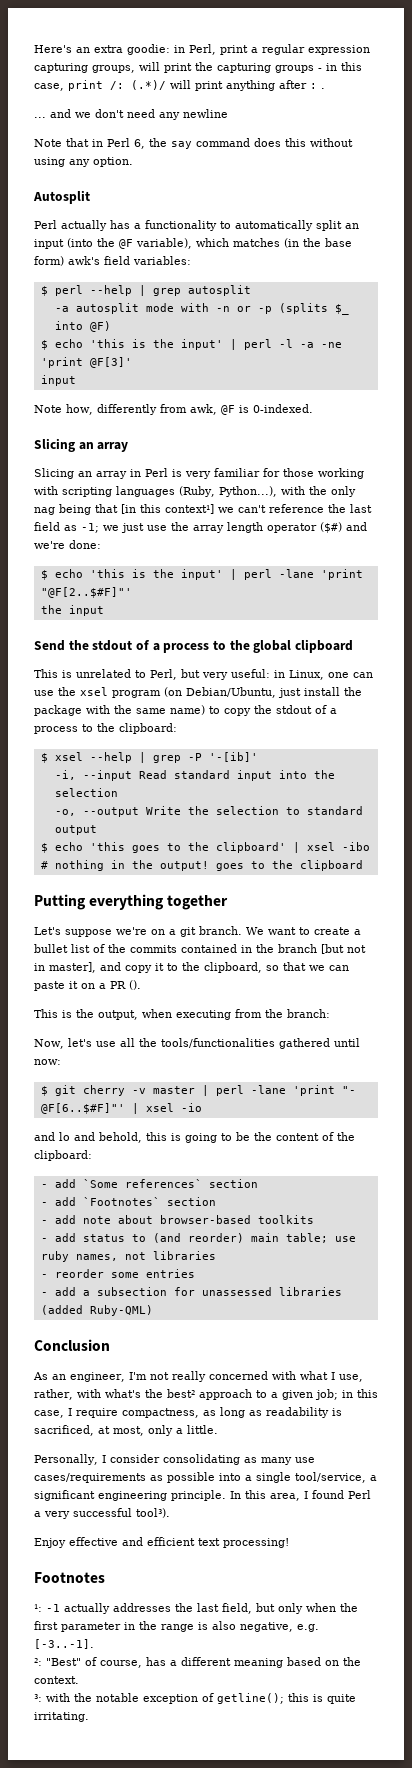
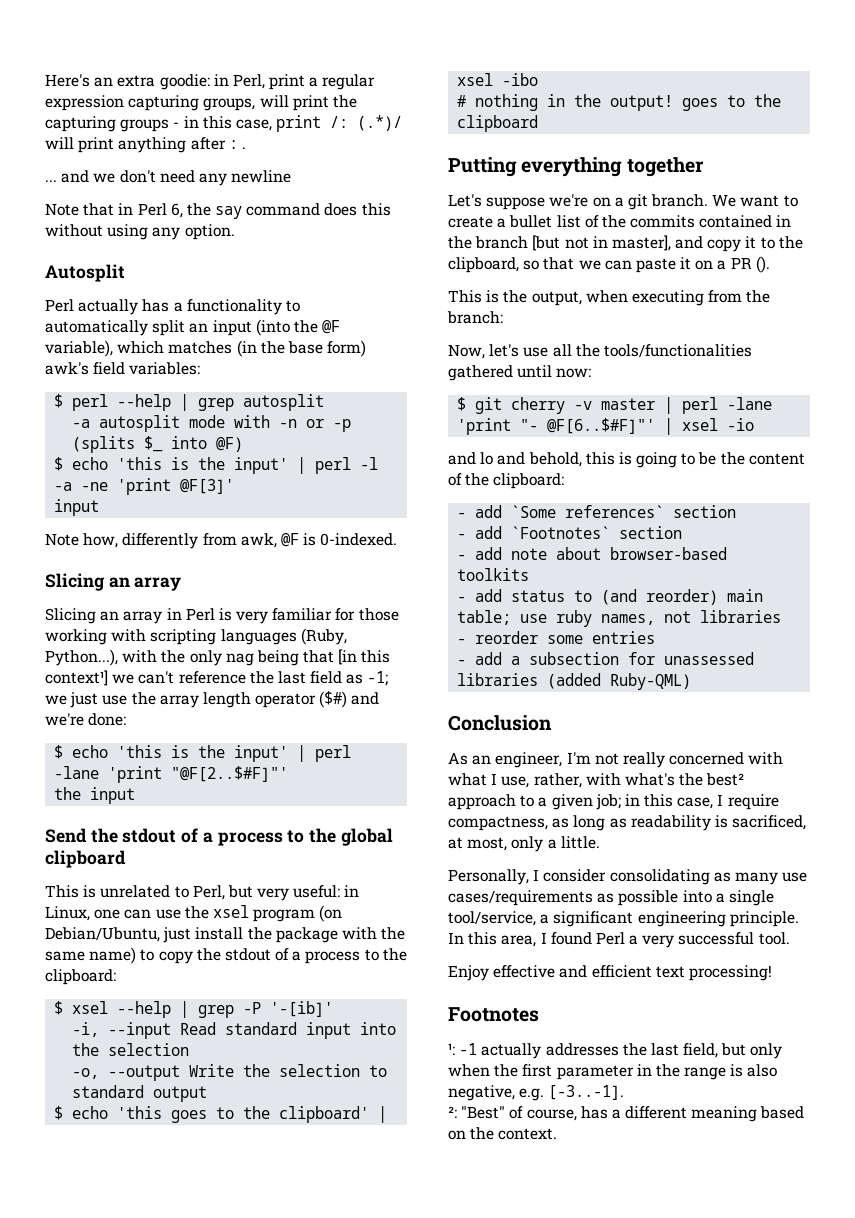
- In this area, I found Perl a very successful tool³).
+ In this area, I found Perl a very successful tool.
- ³: with the notable exception of getline(); this is quite irritating.

